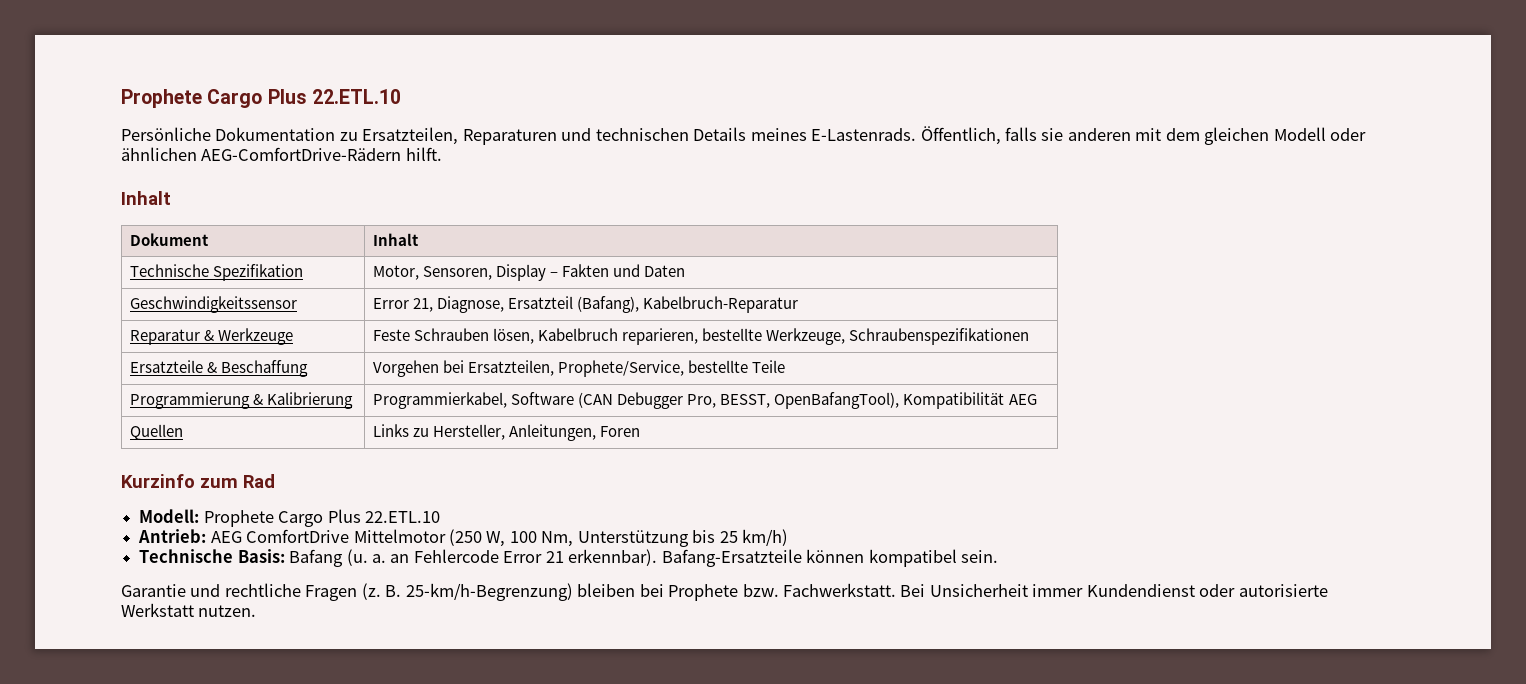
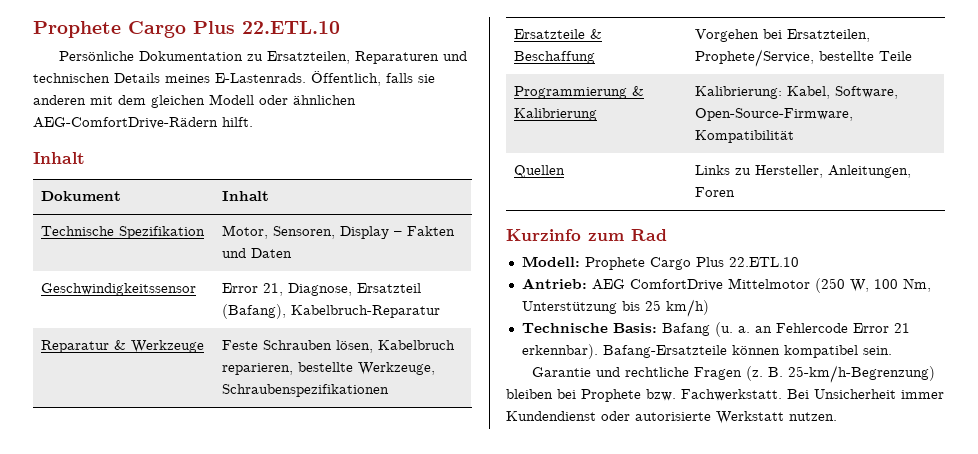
- Programmierung & Kalibrierung | Programmierkabel, Software (CAN Debugger Pro, BESST, OpenBafangTool), Kompatibilität AEG
+ Programmierung & Kalibrierung | Kalibrierung: Kabel, Software, Open-Source-Firmware, Kompatibilität

